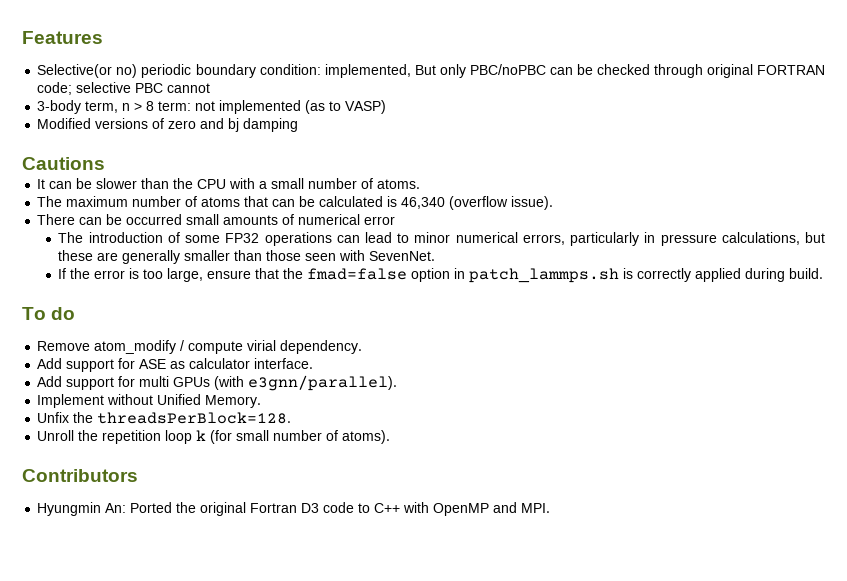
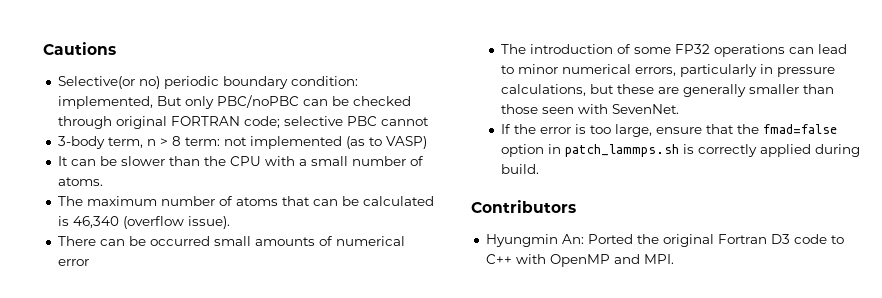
- Features
+ Cautions
- Modified versions of zero and bj damping
- Cautions
- To do
- Remove atom_modify / compute virial dependency.
- Add support for ASE as calculator interface.
- Add support for multi GPUs (with e3gnn/parallel).
- Implement without Unified Memory.
- Unfix the threadsPerBlock=128.
- Unroll the repetition loop k (for small number of atoms).

